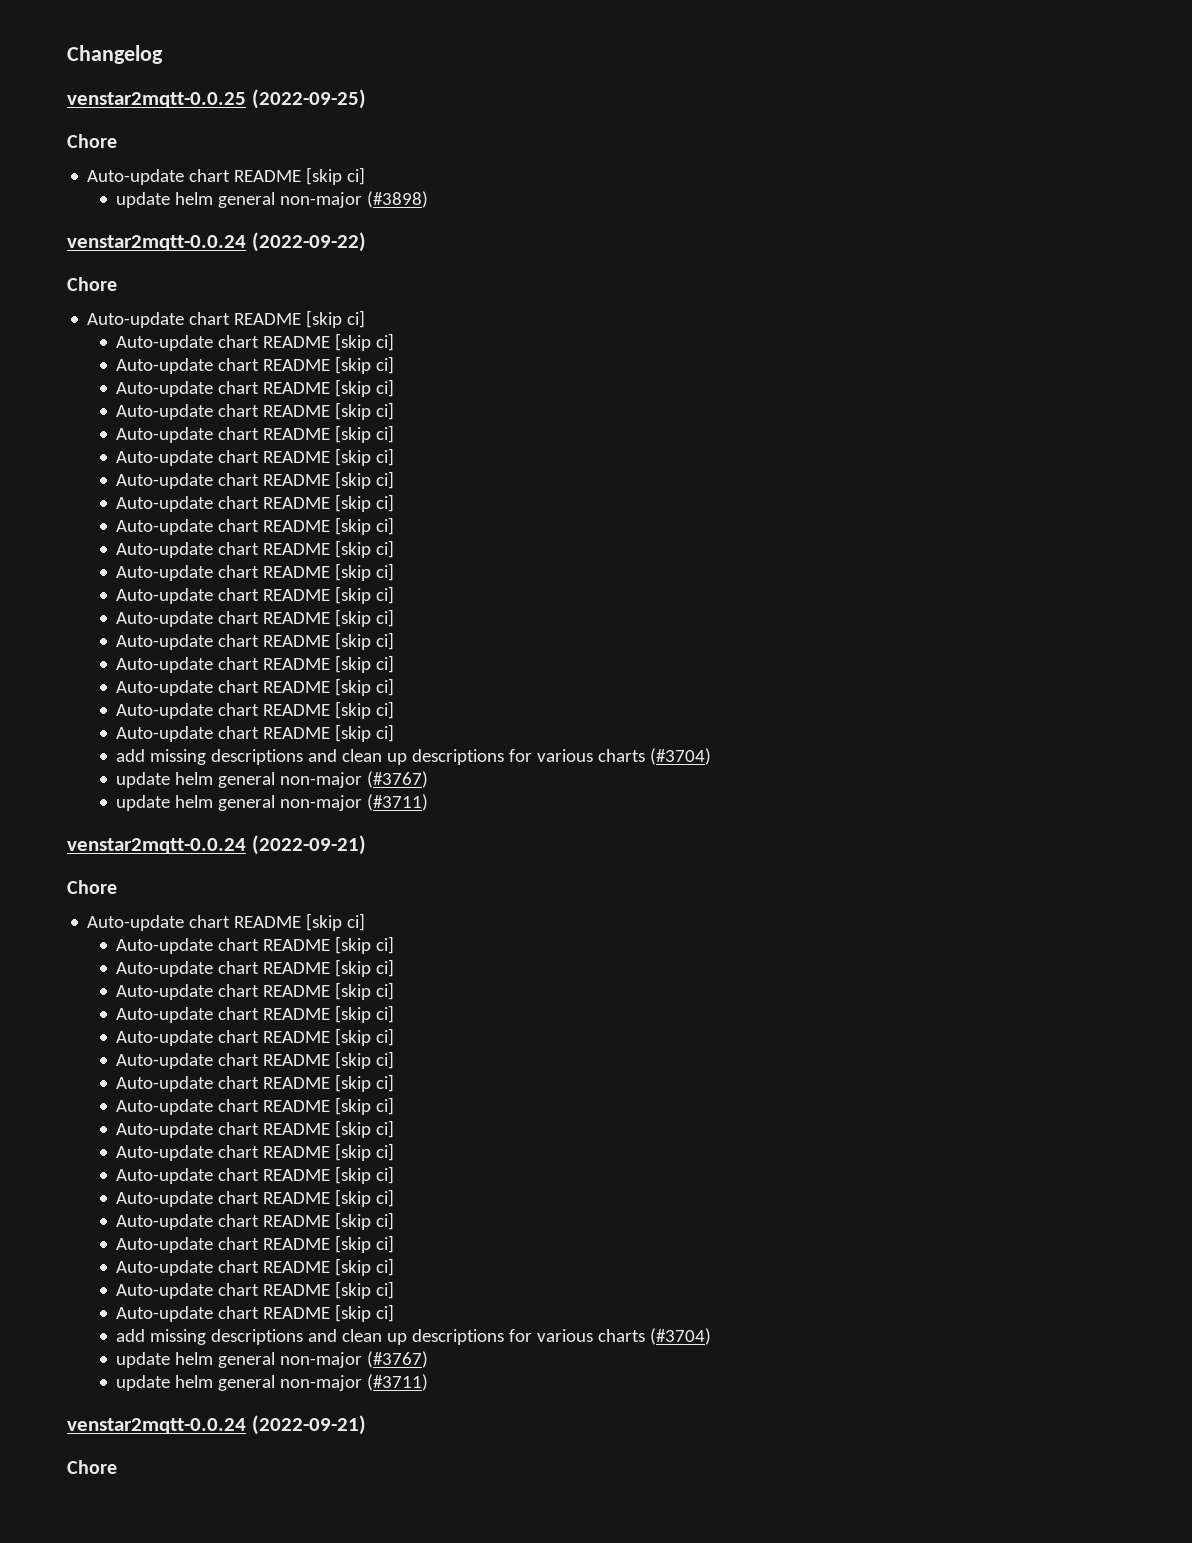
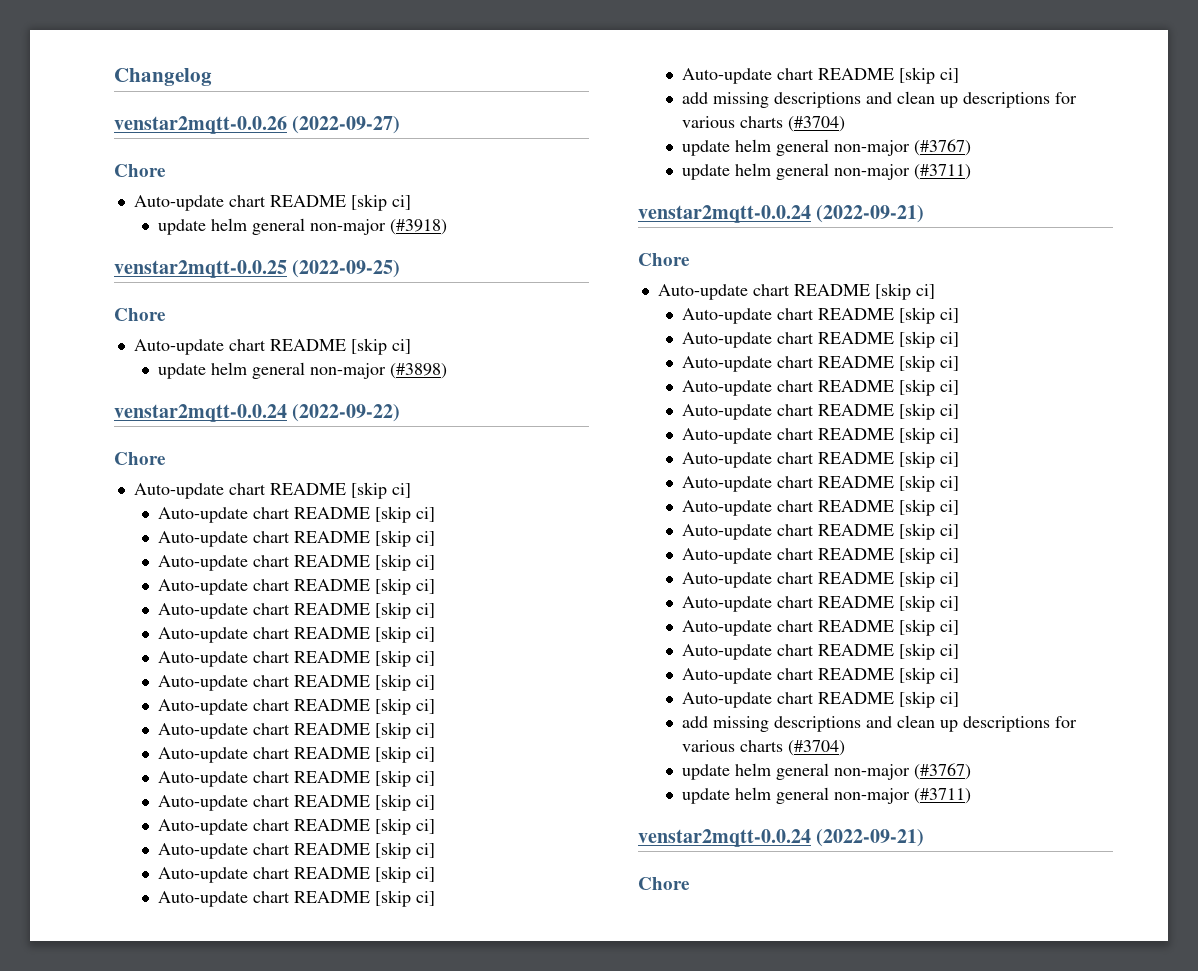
+ venstar2mqtt-0.0.26 (2022-09-27)
+ Chore
+ Auto-update chart README [skip ci]
+ update helm general non-major (#3918)

